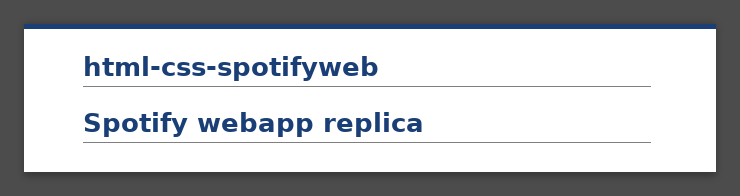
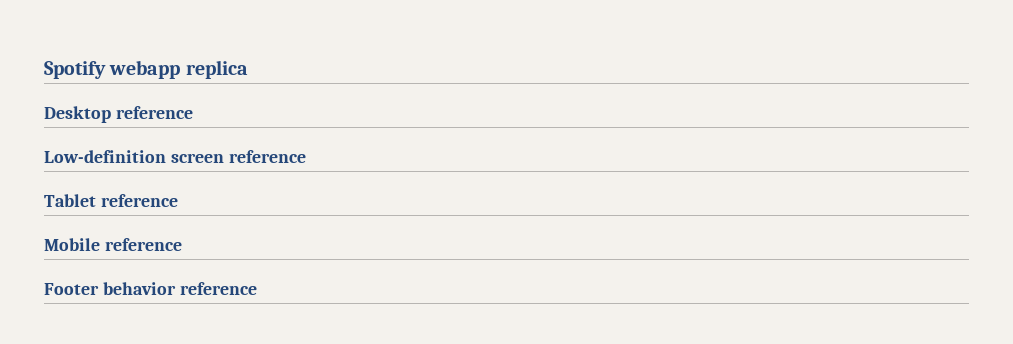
- html-css-spotifyweb
+ Desktop reference
+ Low-definition screen reference
+ Tablet reference
+ Mobile reference
+ Footer behavior reference

